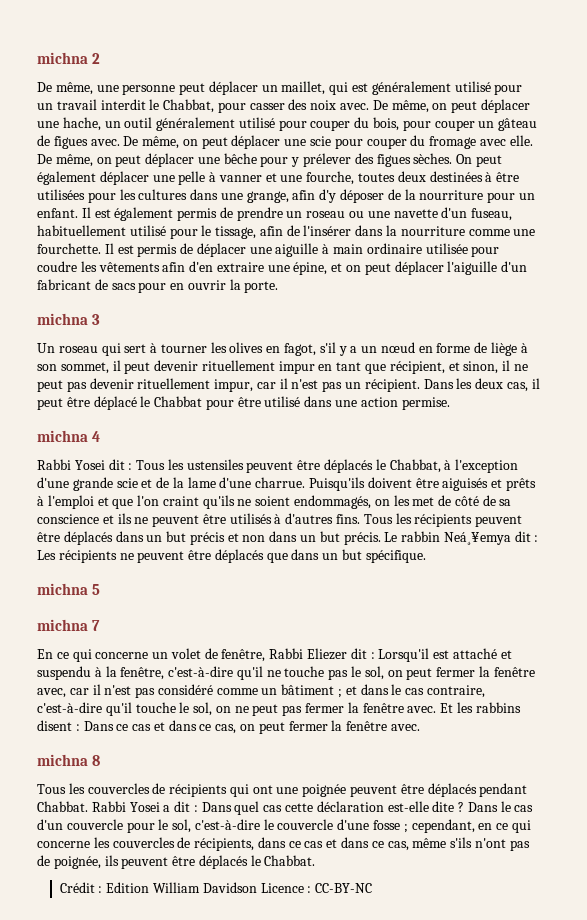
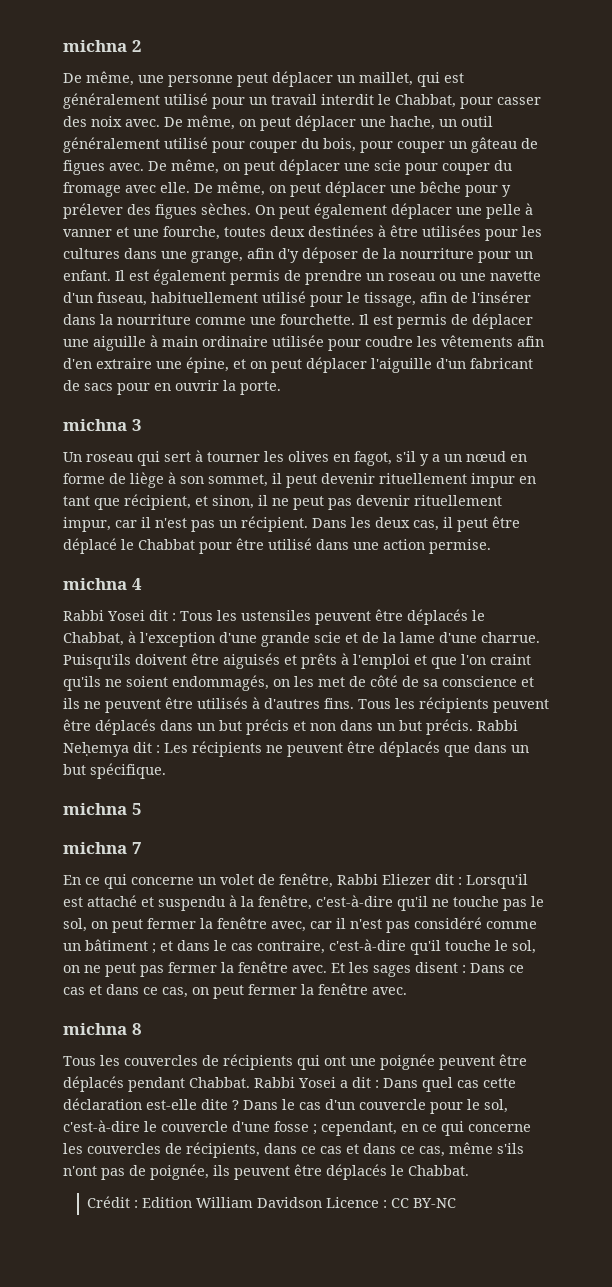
- Le rabbin Neá¸¥emya dit : Les récipients ne peuvent être déplacés que dans un but spécifique.
+ Rabbi Neḥemya dit : Les récipients ne peuvent être déplacés que dans un but spécifique.
- Et les rabbins disent : Dans ce cas et dans ce cas, on peut fermer la fenêtre avec.
+ Et les sages disent : Dans ce cas et dans ce cas, on peut fermer la fenêtre avec.
- Crédit : Edition William Davidson Licence : CC-BY-NC
+ Crédit : Edition William Davidson Licence : CC BY-NC

